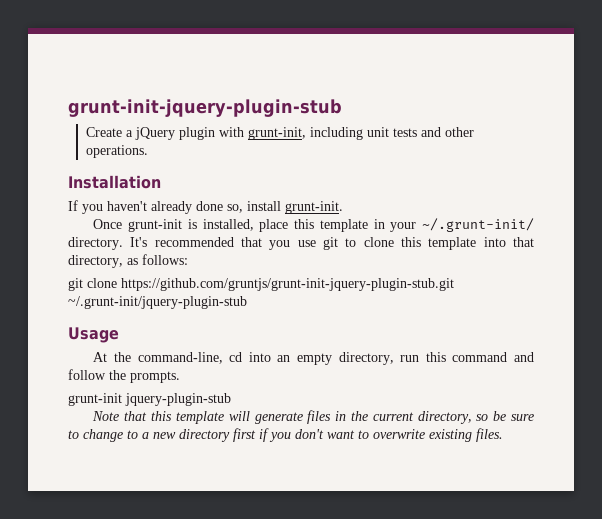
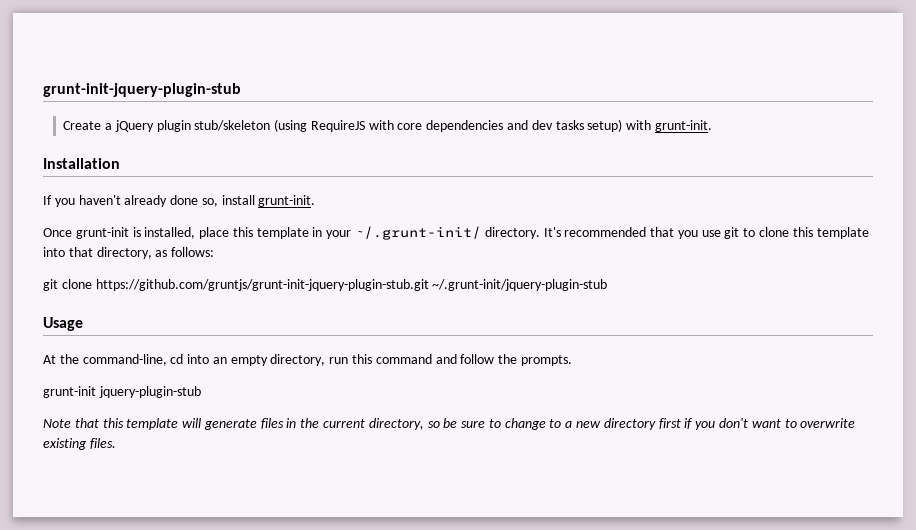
- Create a jQuery plugin with grunt-init, including unit tests and other operations.
+ Create a jQuery plugin stub/skeleton (using RequireJS with core dependencies and dev tasks setup) with grunt-init.

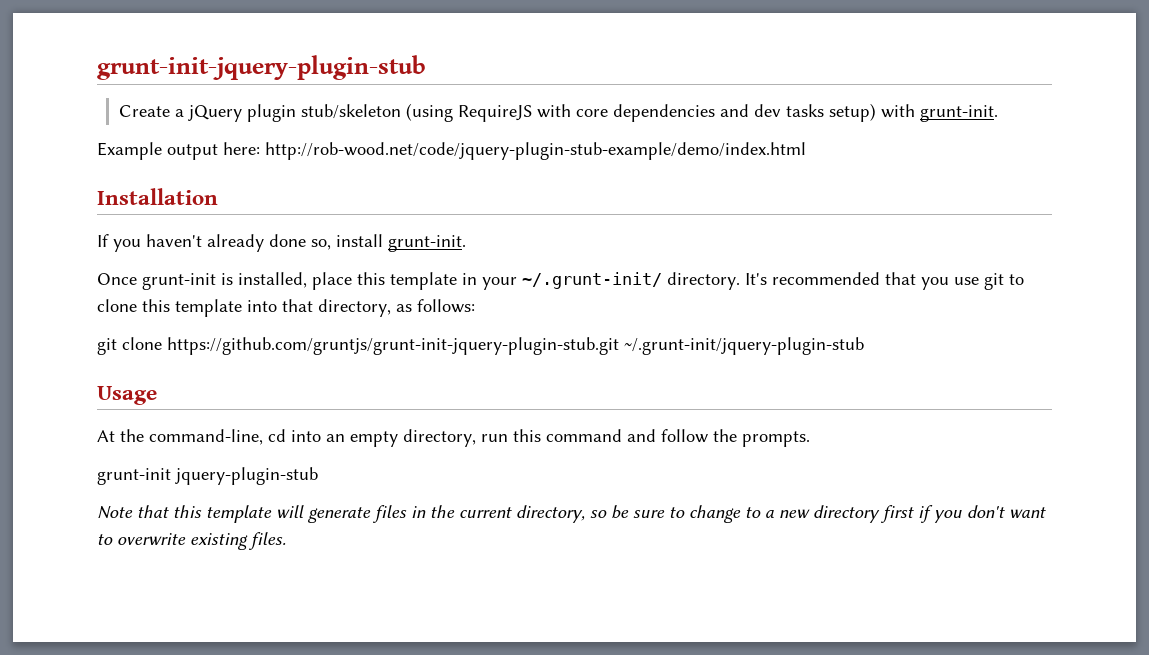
+ Example output here: http://rob-wood.net/code/jquery-plugin-stub-example/demo/index.html

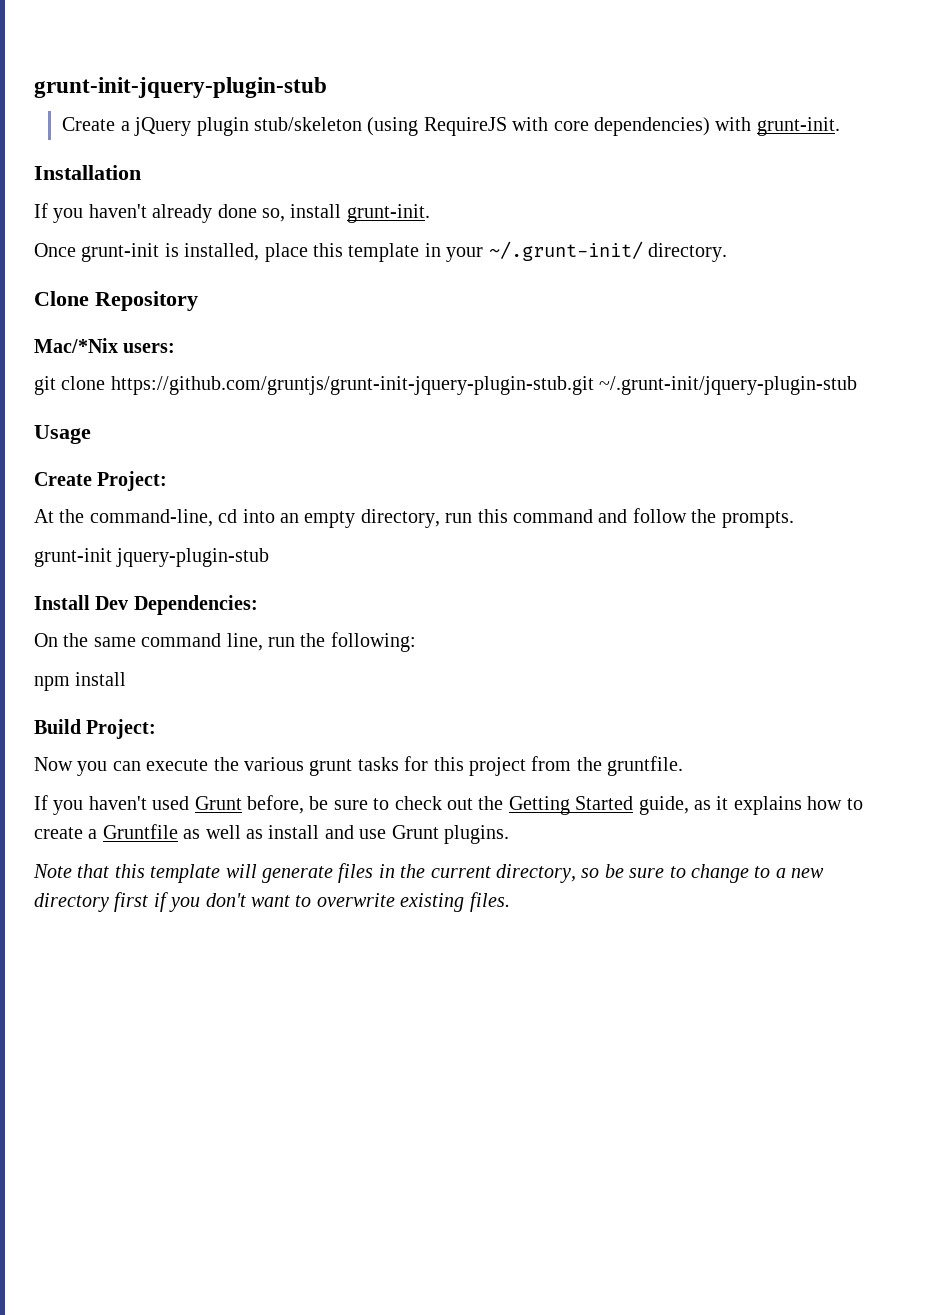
- Create a jQuery plugin stub/skeleton (using RequireJS with core dependencies and dev tasks setup) with grunt-init.
- Example output here: http://rob-wood.net/code/jquery-plugin-stub-example/demo/index.html
+ Create a jQuery plugin stub/skeleton (using RequireJS with core dependencies) with grunt-init.
- Once grunt-init is installed, place this template in your ~/.grunt-init/ directory. It's recommended that you use git to clone this template into that directory, as follows:
+ Once grunt-init is installed, place this template in your ~/.grunt-init/ directory.
+ Clone Repository
+ Mac/*Nix users:
+ Create Project:
+ Install Dev Dependencies:
+ On the same command line, run the following:
+ npm install
+ Build Project:
+ Now you can execute the various grunt tasks for this project from the gruntfile.
+ If you haven't used Grunt before, be sure to check out the Getting Started guide, as it explains how to create a Gruntfile as well as install and use Grunt plugins.

